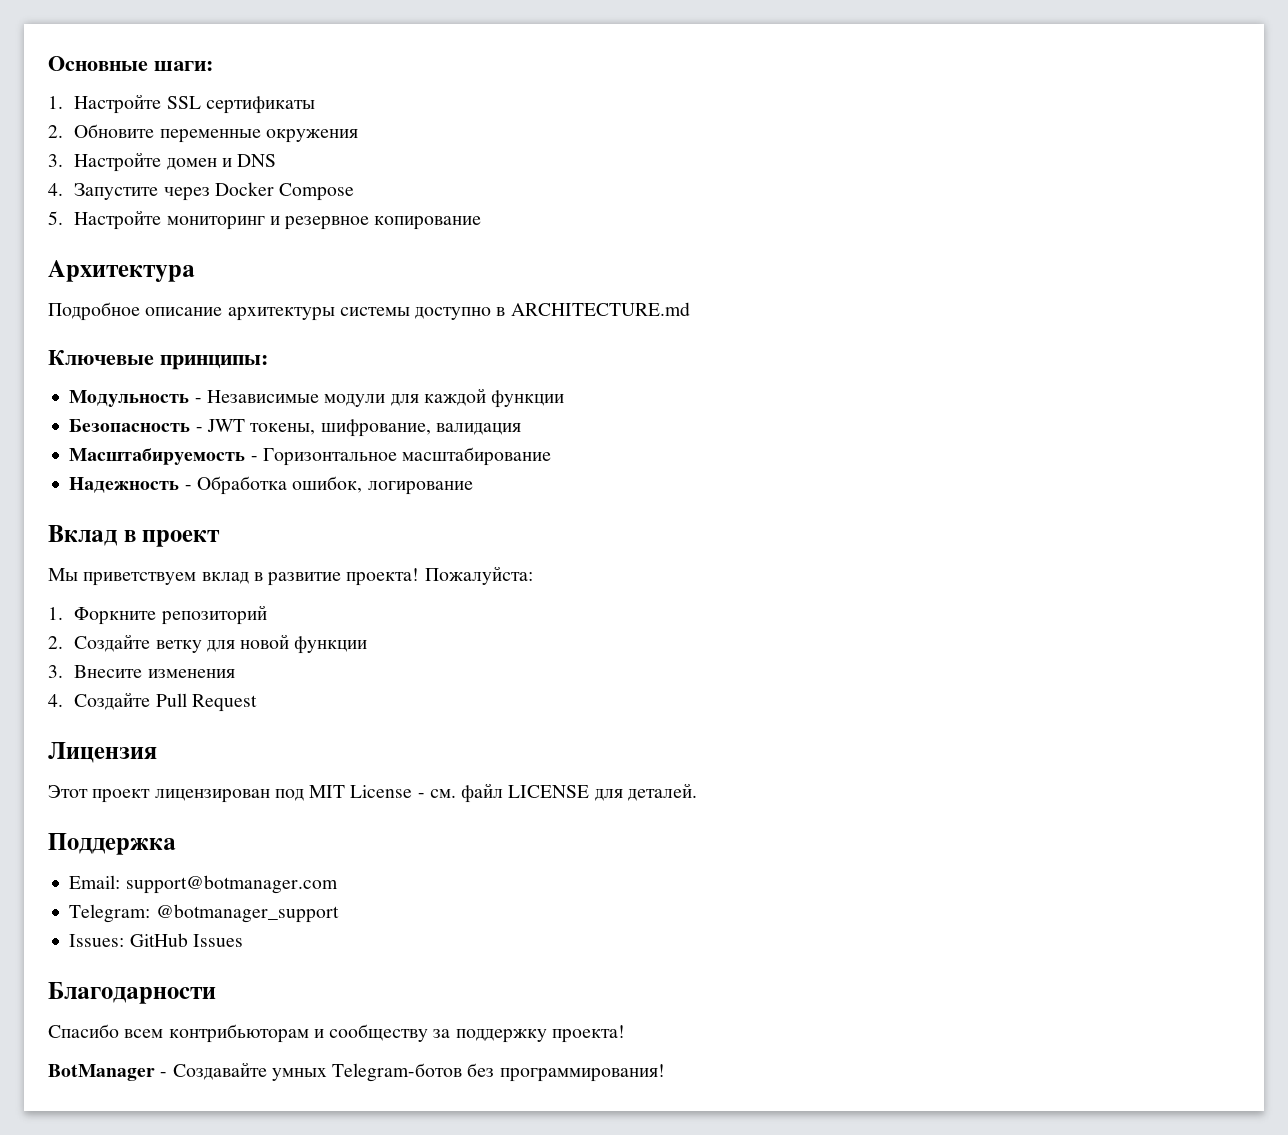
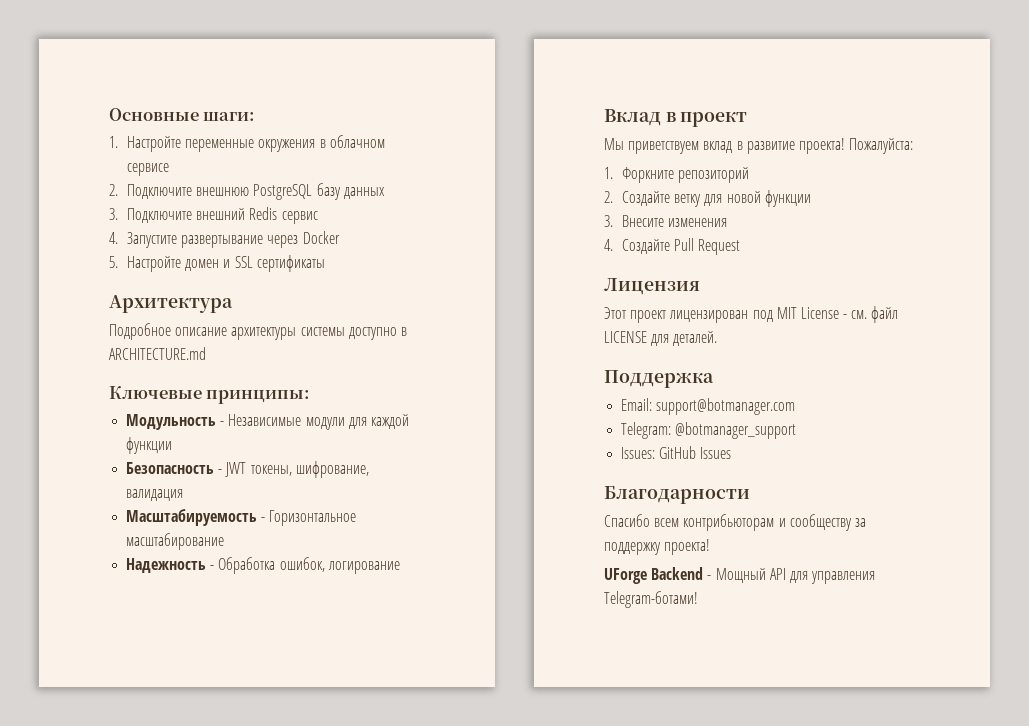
- 1. Настройте SSL сертификаты
- 2. Обновите переменные окружения
- 3. Настройте домен и DNS
- 4. Запустите через Docker Compose
- 5. Настройте мониторинг и резервное копирование
+ 1. Настройте переменные окружения в облачном сервисе
+ 2. Подключите внешнюю PostgreSQL базу данных
+ 3. Подключите внешний Redis сервис
+ 4. Запустите развертывание через Docker
+ 5. Настройте домен и SSL сертификаты
- BotManager - Создавайте умных Telegram-ботов без программирования!
+ UForge Backend - Мощный API для управления Telegram-ботами!

